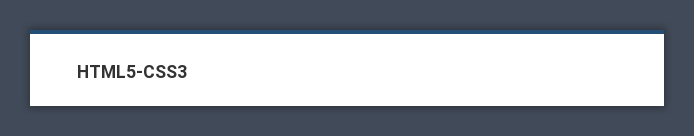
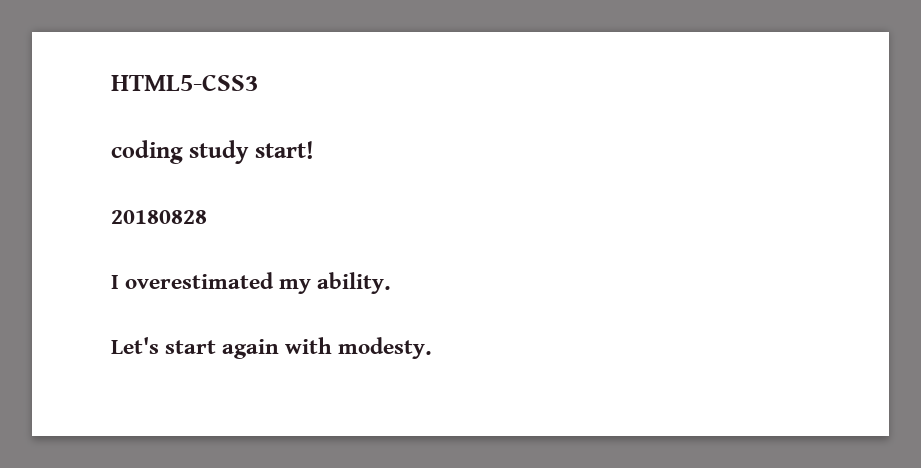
+ coding study start!
+ 20180828
+ I overestimated my ability.
+ Let's start again with modesty.

